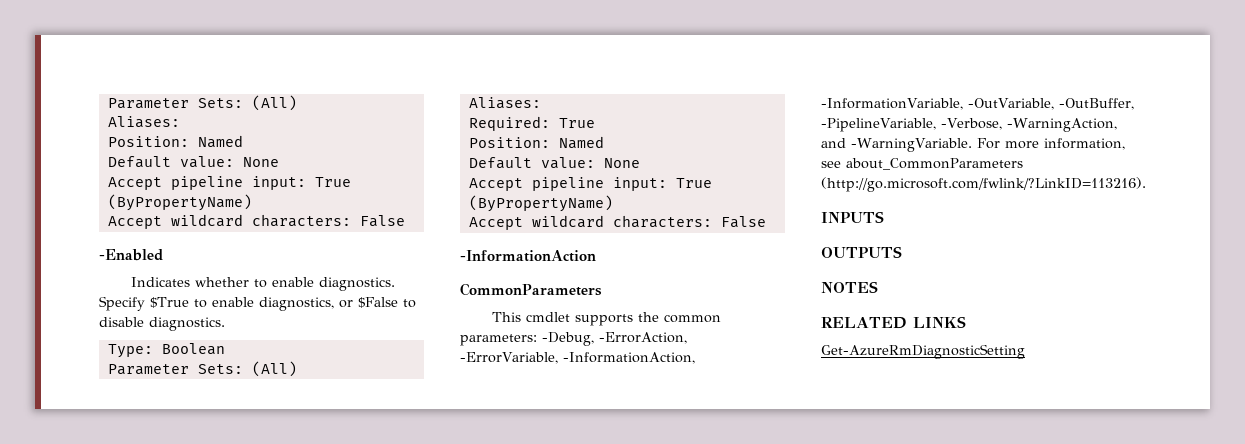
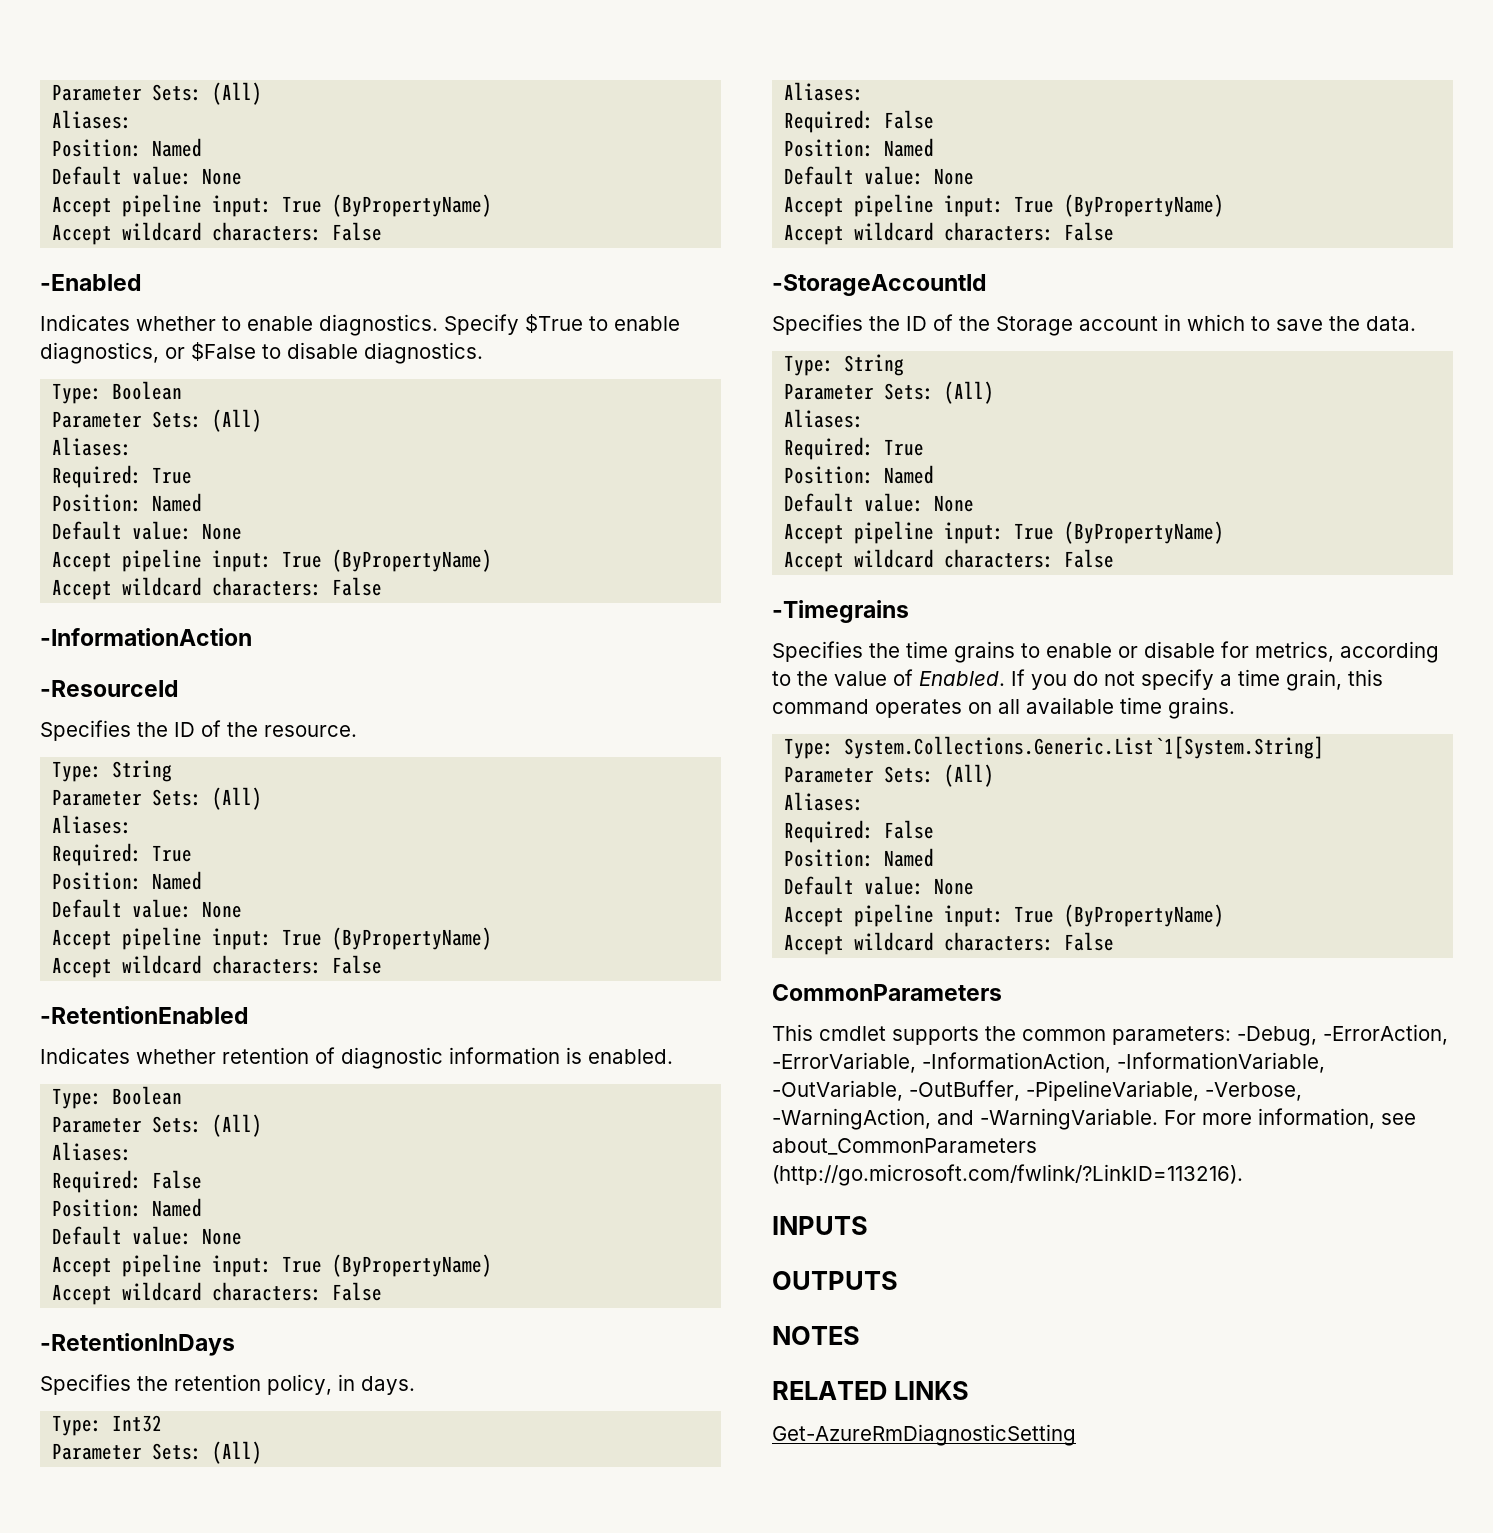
+ -ResourceId
+ Specifies the ID of the resource.
+ Type: String
+ Parameter Sets: (All)
+ Aliases:
+ Required: True
+ Position: Named
+ Default value: None
+ Accept pipeline input: True (ByPropertyName)
+ Accept wildcard characters: False
+ -RetentionEnabled
+ Indicates whether retention of diagnostic information is enabled.
+ Type: Boolean
+ Parameter Sets: (All)
+ Aliases:
+ Required: False
+ Position: Named
+ Default value: None
+ Accept pipeline input: True (ByPropertyName)
+ Accept wildcard characters: False
+ -RetentionInDays
+ Specifies the retention policy, in days.
+ Type: Int32
+ Parameter Sets: (All)
+ Aliases:
+ Required: False
+ Position: Named
+ Default value: None
+ Accept pipeline input: True (ByPropertyName)
+ Accept wildcard characters: False
+ -StorageAccountId
+ Specifies the ID of the Storage account in which to save the data.
+ Type: String
+ Parameter Sets: (All)
+ Aliases:
+ Required: True
+ Position: Named
+ Default value: None
+ Accept pipeline input: True (ByPropertyName)
+ Accept wildcard characters: False
+ -Timegrains
+ Specifies the time grains to enable or disable for metrics, according to the value of Enabled. If you do not specify a time grain, this command operates on all available time grains.
+ Type: System.Collections.Generic.List`1[System.String]
+ Parameter Sets: (All)
+ Aliases:
+ Required: False
+ Position: Named
+ Default value: None
+ Accept pipeline input: True (ByPropertyName)
+ Accept wildcard characters: False

